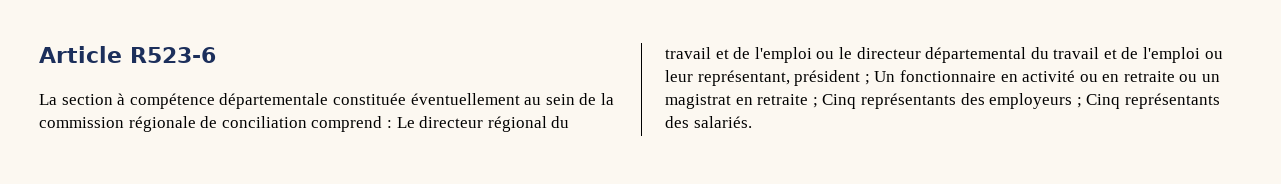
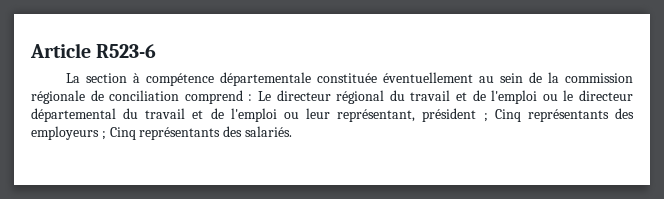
- La section à compétence départementale constituée éventuellement au sein de la commission régionale de conciliation comprend : Le directeur régional du travail et de l'emploi ou le directeur départemental du travail et de l'emploi ou leur représentant, président ; Un fonctionnaire en activité ou en retraite ou un magistrat en retraite ; Cinq représentants des employeurs ; Cinq représentants des salariés.
+ La section à compétence départementale constituée éventuellement au sein de la commission régionale de conciliation comprend : Le directeur régional du travail et de l'emploi ou le directeur départemental du travail et de l'emploi ou leur représentant, président ; Cinq représentants des employeurs ; Cinq représentants des salariés.

